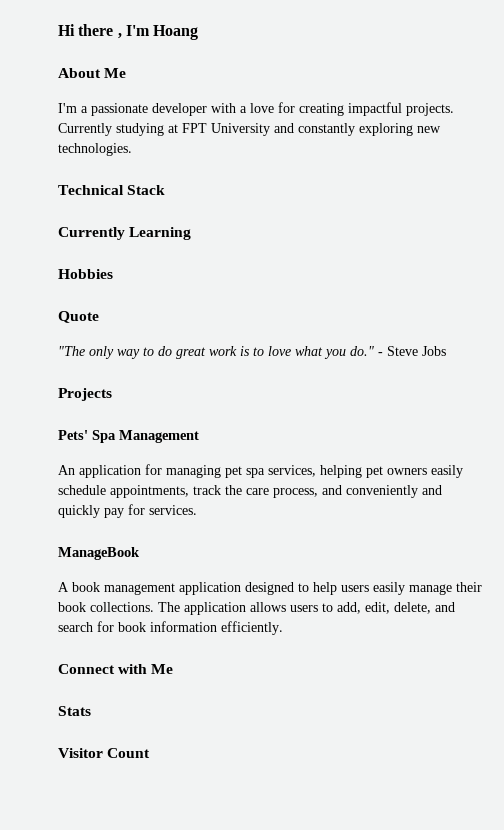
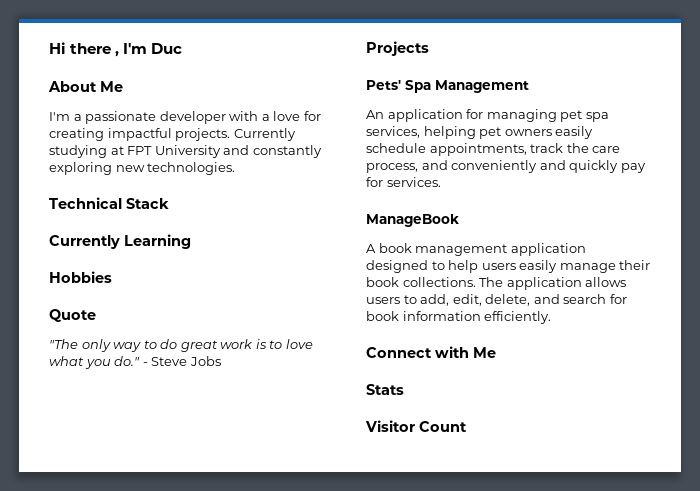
- Hi there , I'm Hoang
+ Hi there , I'm Duc

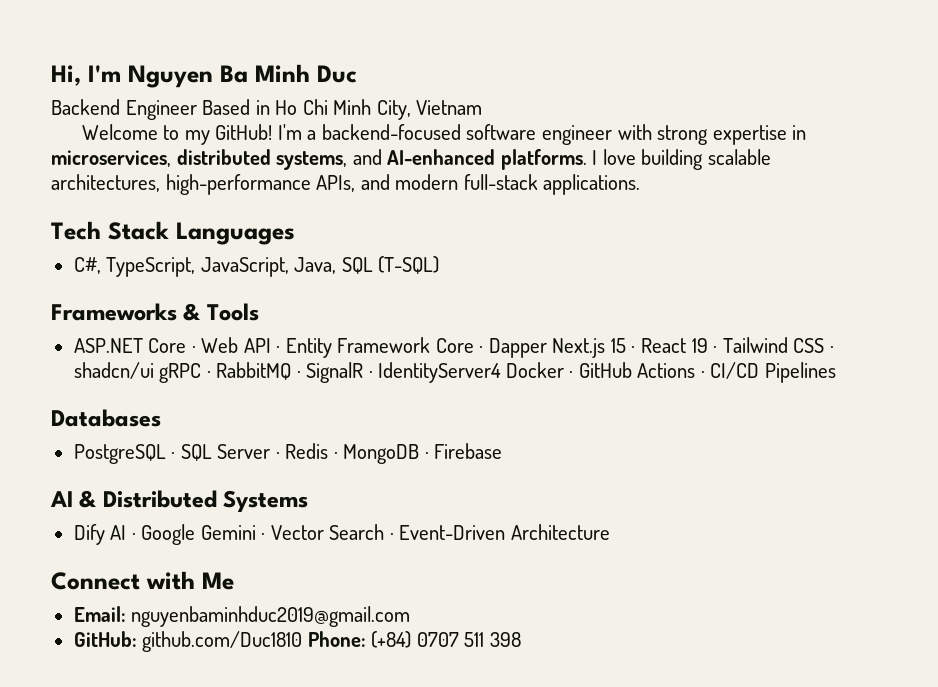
- Hi there , I'm Duc
- About Me
- I'm a passionate developer with a love for creating impactful projects. Currently studying at FPT University and constantly exploring new technologies.
- Technical Stack
- Currently Learning
- Hobbies
- Quote
- "The only way to do great work is to love what you do." - Steve Jobs
- Projects
- Pets' Spa Management
- An application for managing pet spa services, helping pet owners easily schedule appointments, track the care process, and conveniently and quickly pay for services.
- ManageBook
- A book management application designed to help users easily manage their book collections. The application allows users to add, edit, delete, and search for book information efficiently.
+ Hi, I'm Nguyen Ba Minh Duc
+ Backend Engineer Based in Ho Chi Minh City, Vietnam
+ Welcome to my GitHub! I'm a backend-focused software engineer with strong expertise in microservices, distributed systems, and AI-enhanced platforms. I love building scalable architectures, high-performance APIs, and modern full-stack applications.
+ Tech Stack Languages
+ C#, TypeScript, JavaScript, Java, SQL (T-SQL)
+ Frameworks & Tools
+ ASP.NET Core · Web API · Entity Framework Core · Dapper Next.js 15 · React 19 · Tailwind CSS · shadcn/ui gRPC · RabbitMQ · SignalR · IdentityServer4 Docker · GitHub Actions · CI/CD Pipelines
+ Databases
+ PostgreSQL · SQL Server · Redis · MongoDB · Firebase
+ AI & Distributed Systems
+ Dify AI · Google Gemini · Vector Search · Event-Driven Architecture
  Connect with Me
- Stats
- Visitor Count
+ Email: nguyenbaminhduc2019@gmail.com
+ GitHub: github.com/Duc1810 Phone: (+84) 0707 511 398

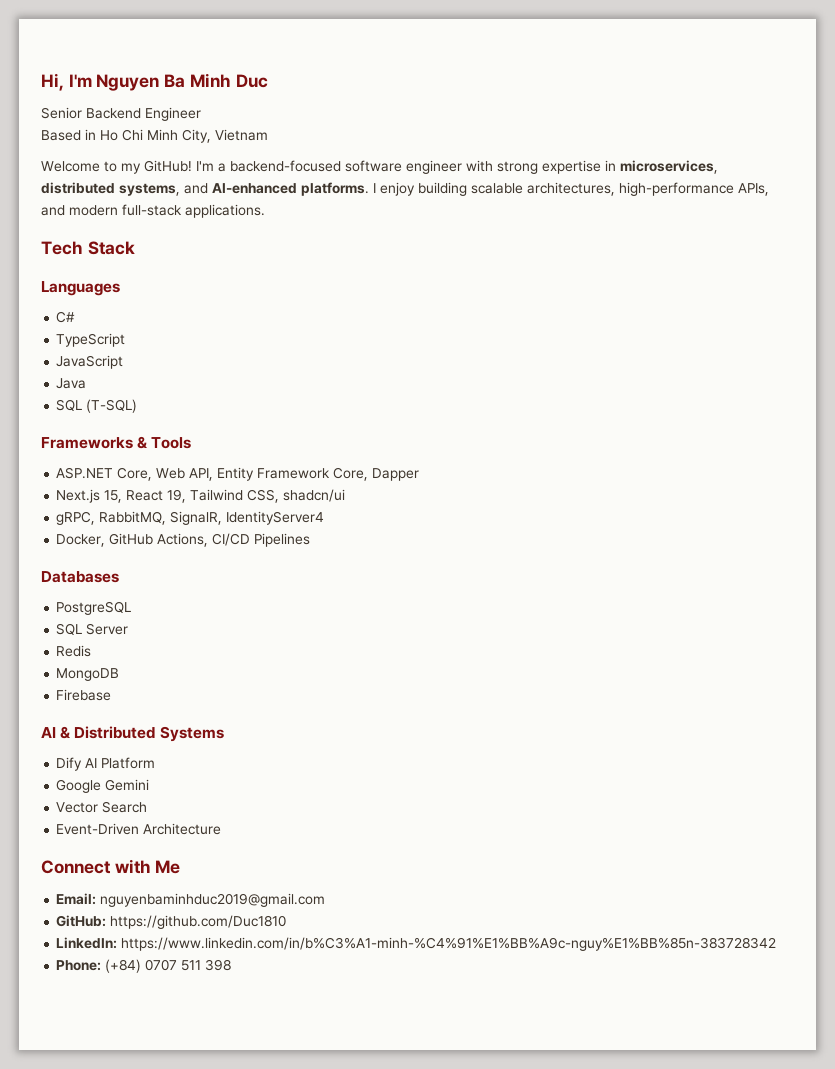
- Backend Engineer Based in Ho Chi Minh City, Vietnam
+ Senior Backend Engineer
+ Based in Ho Chi Minh City, Vietnam
- I love building scalable architectures, high-performance APIs, and modern full-stack applications.
+ I enjoy building scalable architectures, high-performance APIs, and modern full-stack applications.
- Tech Stack Languages
+ Tech Stack
+ Languages
- C#, TypeScript, JavaScript, Java, SQL (T-SQL)
+ C#
+ TypeScript
+ JavaScript
+ Java
+ SQL (T-SQL)
- ASP.NET Core · Web API · Entity Framework Core · Dapper Next.js 15 · React 19 · Tailwind CSS · shadcn/ui gRPC · RabbitMQ · SignalR · IdentityServer4 Docker · GitHub Actions · CI/CD Pipelines
+ ASP.NET Core, Web API, Entity Framework Core, Dapper
+ Next.js 15, React 19, Tailwind CSS, shadcn/ui
+ gRPC, RabbitMQ, SignalR, IdentityServer4
+ Docker, GitHub Actions, CI/CD Pipelines
- PostgreSQL · SQL Server · Redis · MongoDB · Firebase
+ PostgreSQL
+ SQL Server
+ Redis
+ MongoDB
+ Firebase
- Dify AI · Google Gemini · Vector Search · Event-Driven Architecture
+ Dify AI Platform
+ Google Gemini
+ Vector Search
+ Event-Driven Architecture
- GitHub: github.com/Duc1810 Phone: (+84) 0707 511 398
+ GitHub: https://github.com/Duc1810
+ LinkedIn: https://www.linkedin.com/in/b%C3%A1-minh-%C4%91%E1%BB%A9c-nguy%E1%BB%85n-383728342
+ Phone: (+84) 0707 511 398

